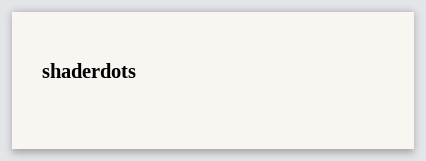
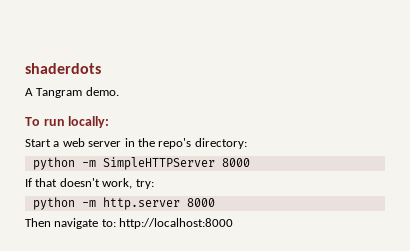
+ A Tangram demo.
+ To run locally:
+ Start a web server in the repo's directory:
+ python -m SimpleHTTPServer 8000
+ If that doesn't work, try:
+ python -m http.server 8000
+ Then navigate to: http://localhost:8000

